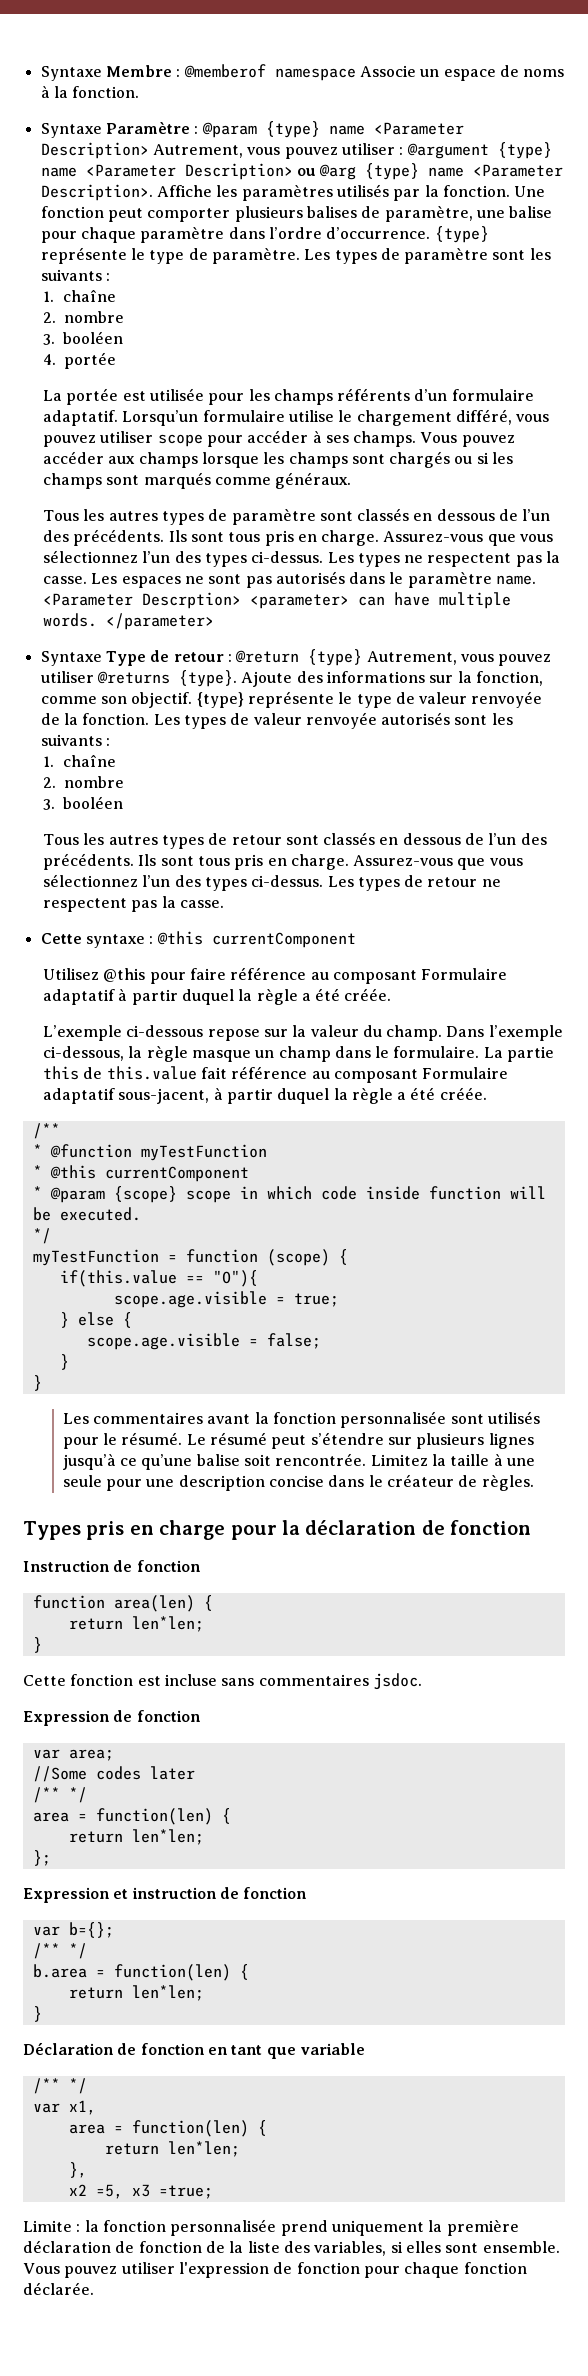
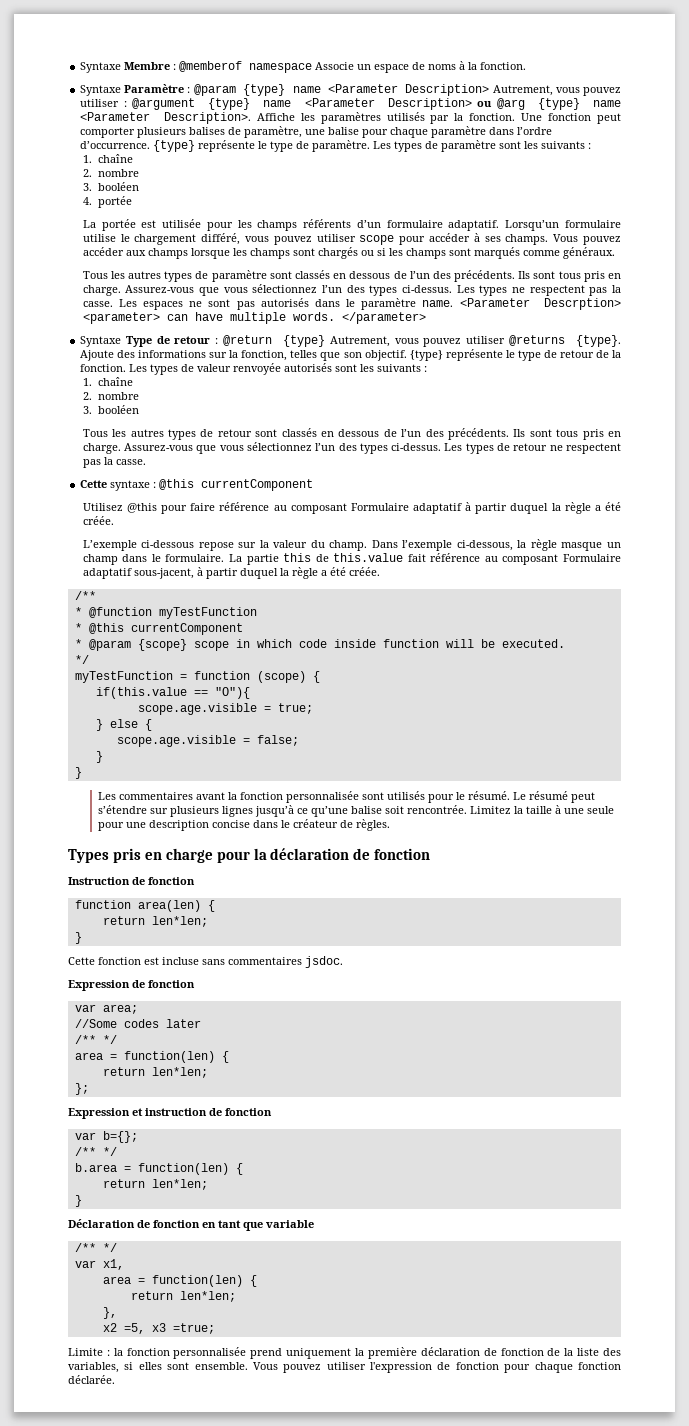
- Ajoute des informations sur la fonction, comme son objectif.
+ Ajoute des informations sur la fonction, telles que son objectif.
- {type} représente le type de valeur renvoyée de la fonction.
+ {type} représente le type de retour de la fonction.

